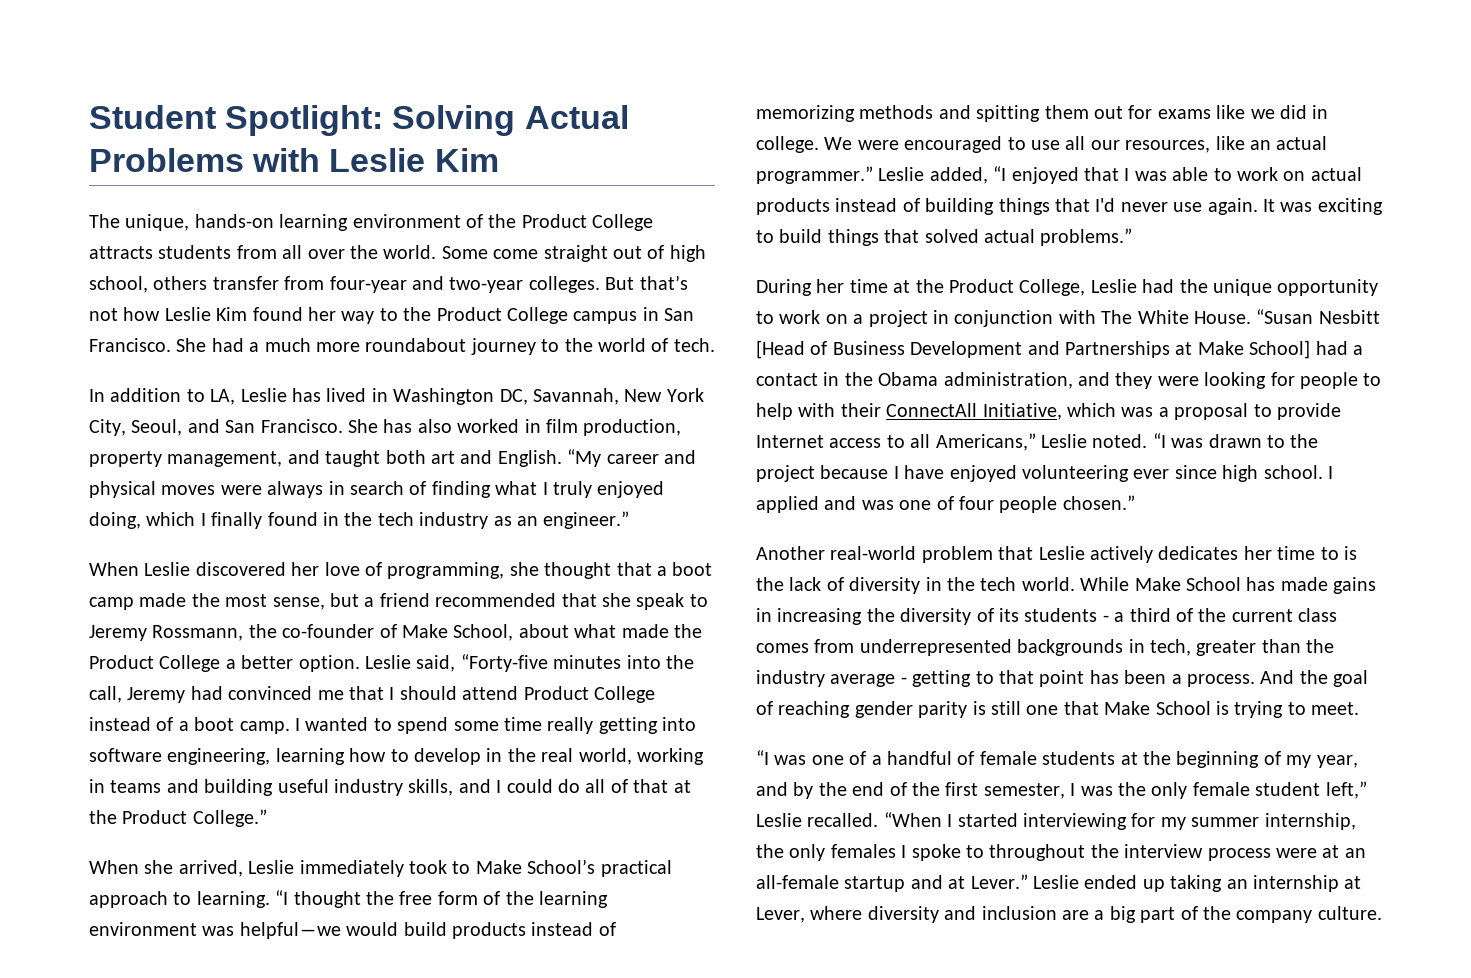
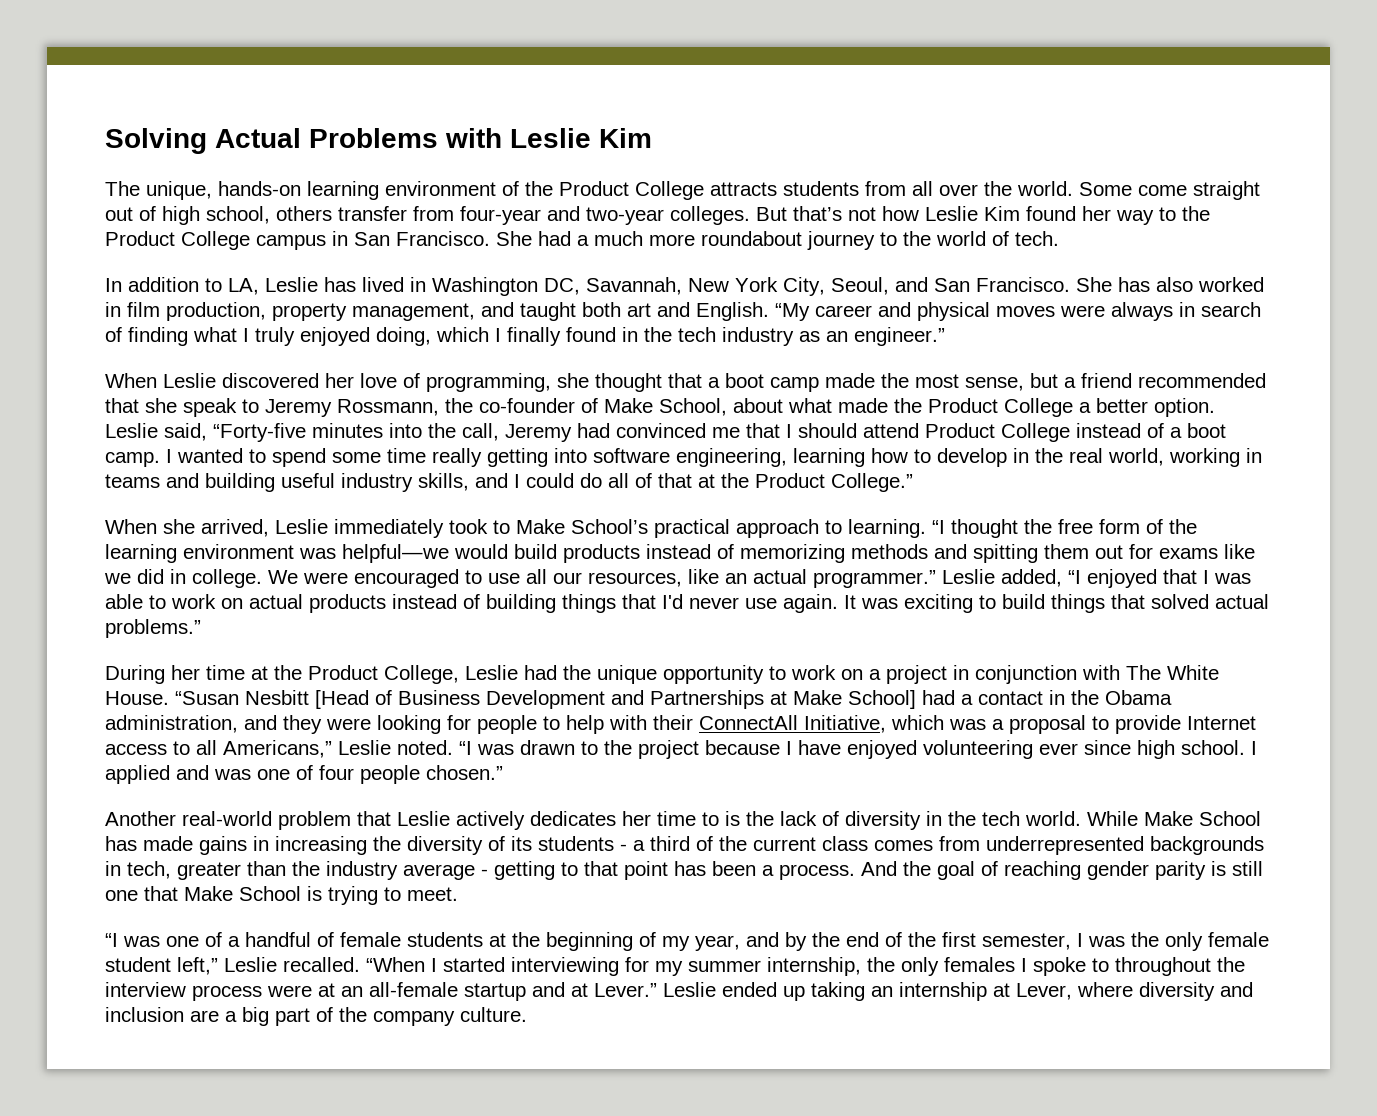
- Student Spotlight: Solving Actual Problems with Leslie Kim
+ Solving Actual Problems with Leslie Kim

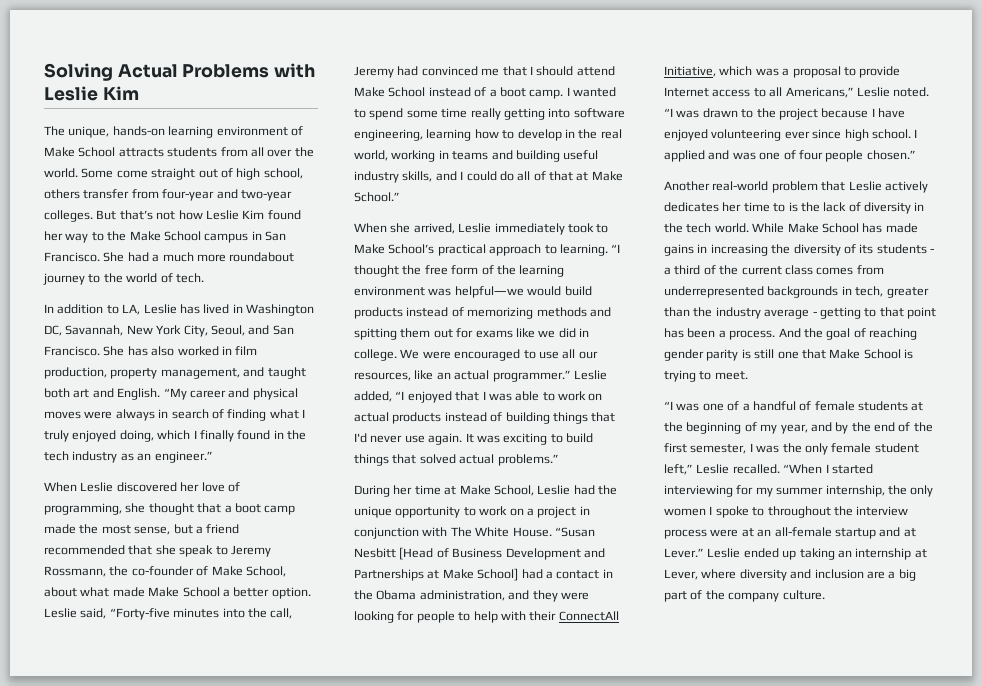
- The unique, hands-on learning environment of the Product College attracts students from all over the world.
+ The unique, hands-on learning environment of Make School attracts students from all over the world.
- But that’s not how Leslie Kim found her way to the Product College campus in San Francisco.
+ But that’s not how Leslie Kim found her way to the Make School campus in San Francisco.
- When Leslie discovered her love of programming, she thought that a boot camp made the most sense, but a friend recommended that she speak to Jeremy Rossmann, the co-founder of Make School, about what made the Product College a better option.
+ When Leslie discovered her love of programming, she thought that a boot camp made the most sense, but a friend recommended that she speak to Jeremy Rossmann, the co-founder of Make School, about what made Make School a better option.
- Leslie said, “Forty-five minutes into the call, Jeremy had convinced me that I should attend Product College instead of a boot camp.
+ Leslie said, “Forty-five minutes into the call, Jeremy had convinced me that I should attend Make School instead of a boot camp.
- I wanted to spend some time really getting into software engineering, learning how to develop in the real world, working in teams and building useful industry skills, and I could do all of that at the Product College.”
+ I wanted to spend some time really getting into software engineering, learning how to develop in the real world, working in teams and building useful industry skills, and I could do all of that at Make School.”
- During her time at the Product College, Leslie had the unique opportunity to work on a project in conjunction with The White House.
+ During her time at Make School, Leslie had the unique opportunity to work on a project in conjunction with The White House.
- “When I started interviewing for my summer internship, the only females I spoke to throughout the interview process were at an all-female startup and at Lever.”
+ “When I started interviewing for my summer internship, the only women I spoke to throughout the interview process were at an all-female startup and at Lever.”

